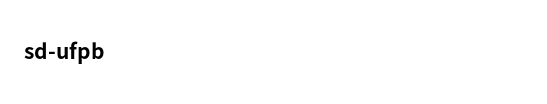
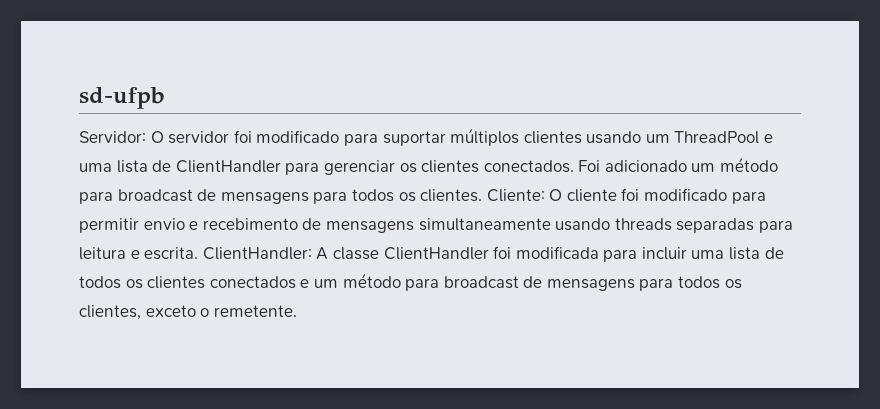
+ Servidor: O servidor foi modificado para suportar múltiplos clientes usando um ThreadPool e uma lista de ClientHandler para gerenciar os clientes conectados. Foi adicionado um método para broadcast de mensagens para todos os clientes. Cliente: O cliente foi modificado para permitir envio e recebimento de mensagens simultaneamente usando threads separadas para leitura e escrita. ClientHandler: A classe ClientHandler foi modificada para incluir uma lista de todos os clientes conectados e um método para broadcast de mensagens para todos os clientes, exceto o remetente.

